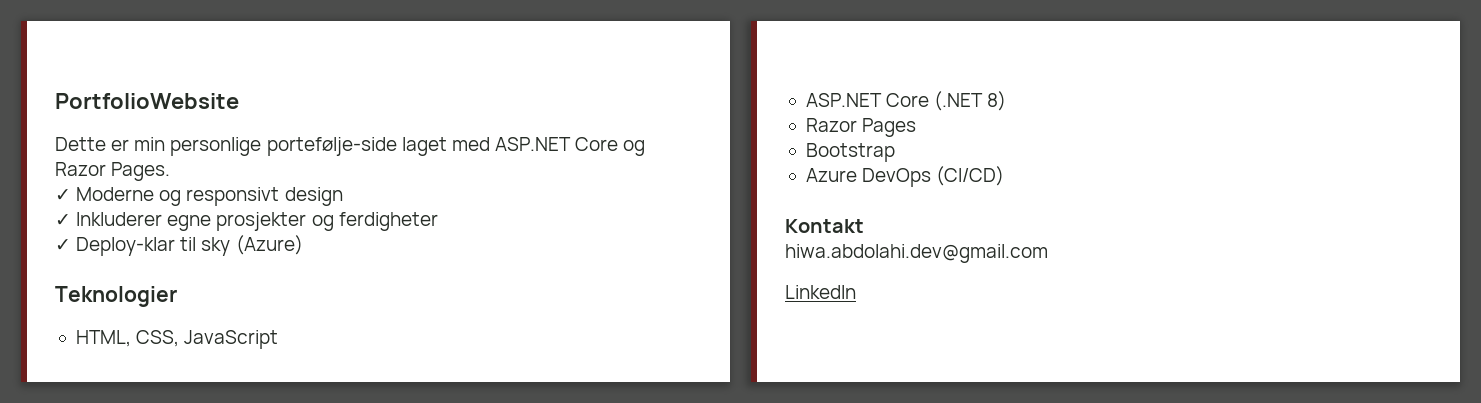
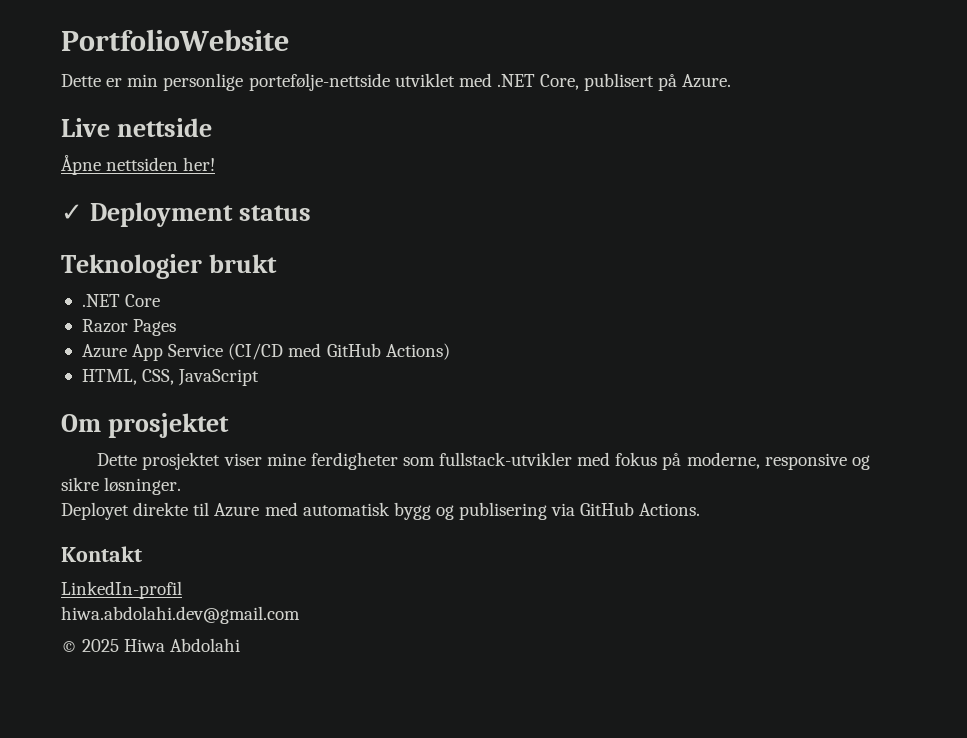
- Dette er min personlige portefølje-side laget med ASP.NET Core og Razor Pages.
- ✓ Moderne og responsivt design
- ✓ Inkluderer egne prosjekter og ferdigheter
- ✓ Deploy-klar til sky (Azure)
- Teknologier
+ Dette er min personlige portefølje-nettside utviklet med .NET Core, publisert på Azure.
+ Live nettside
+ Åpne nettsiden her!
+ ✓ Deployment status
+ Teknologier brukt
+ .NET Core
+ Razor Pages
+ Azure App Service (CI/CD med GitHub Actions)
  HTML, CSS, JavaScript
- ASP.NET Core (.NET 8)
- Razor Pages
- Bootstrap
- Azure DevOps (CI/CD)
+ Om prosjektet
+ Dette prosjektet viser mine ferdigheter som fullstack-utvikler med fokus på moderne, responsive og sikre løsninger.
+ Deployet direkte til Azure med automatisk bygg og publisering via GitHub Actions.
+ LinkedIn-profil
- LinkedIn
+ © 2025 Hiwa Abdolahi

